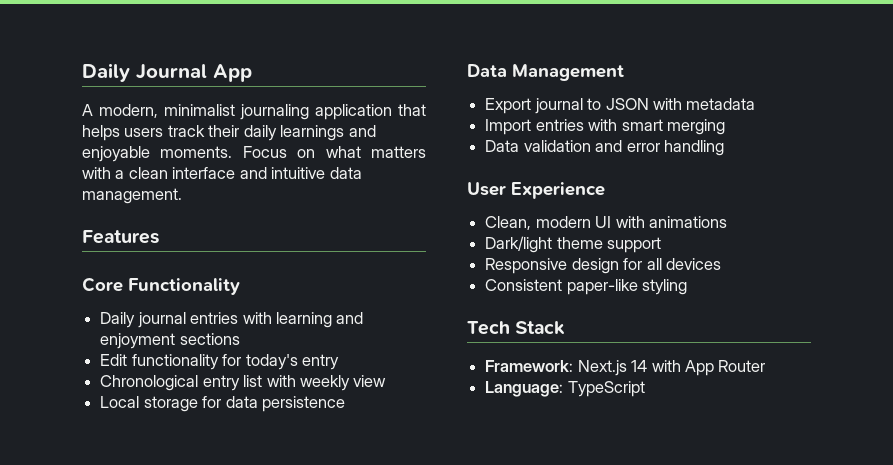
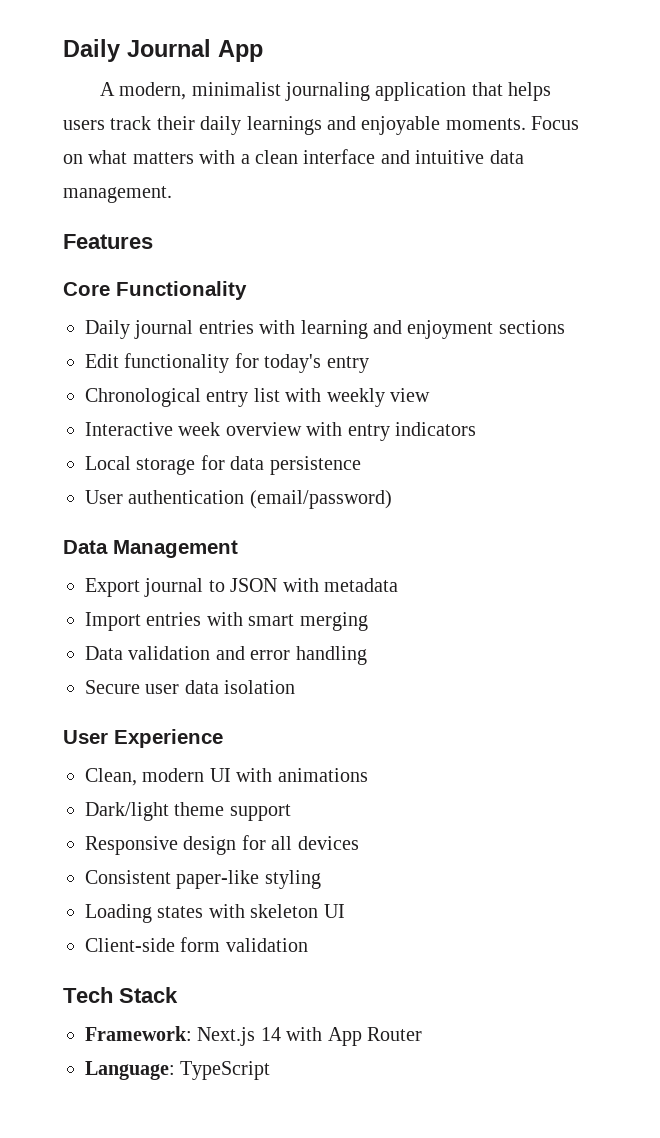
+ Interactive week overview with entry indicators
+ User authentication (email/password)
+ Secure user data isolation
+ Loading states with skeleton UI
+ Client-side form validation

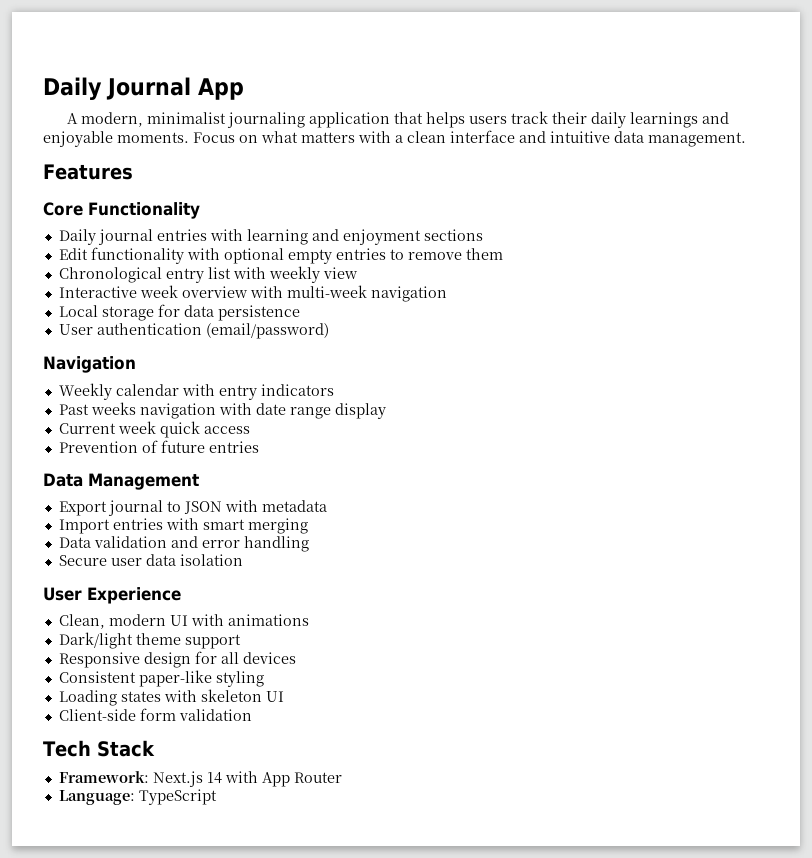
- Edit functionality for today's entry
+ Edit functionality with optional empty entries to remove them
- Interactive week overview with entry indicators
+ Interactive week overview with multi-week navigation
+ Navigation
+ Weekly calendar with entry indicators
+ Past weeks navigation with date range display
+ Current week quick access
+ Prevention of future entries

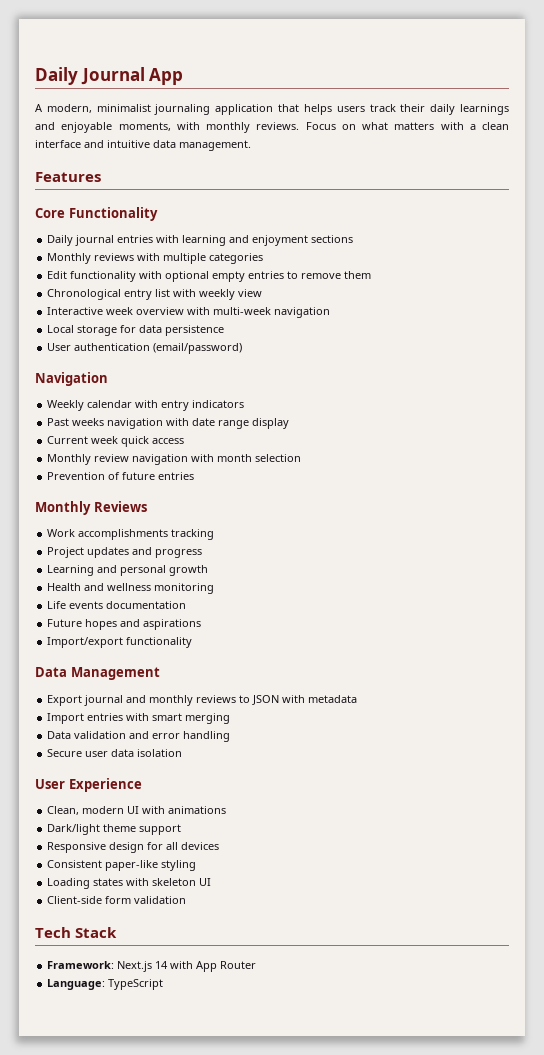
- A modern, minimalist journaling application that helps users track their daily learnings and enjoyable moments.
+ A modern, minimalist journaling application that helps users track their daily learnings and enjoyable moments, with monthly reviews.
+ Monthly reviews with multiple categories
+ Monthly review navigation with month selection
  Prevention of future entries
+ Monthly Reviews
+ Work accomplishments tracking
+ Project updates and progress
+ Learning and personal growth
+ Health and wellness monitoring
+ Life events documentation
+ Future hopes and aspirations
+ Import/export functionality
- Export journal to JSON with metadata
+ Export journal and monthly reviews to JSON with metadata

